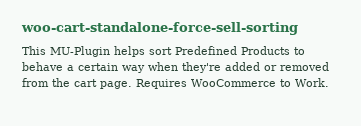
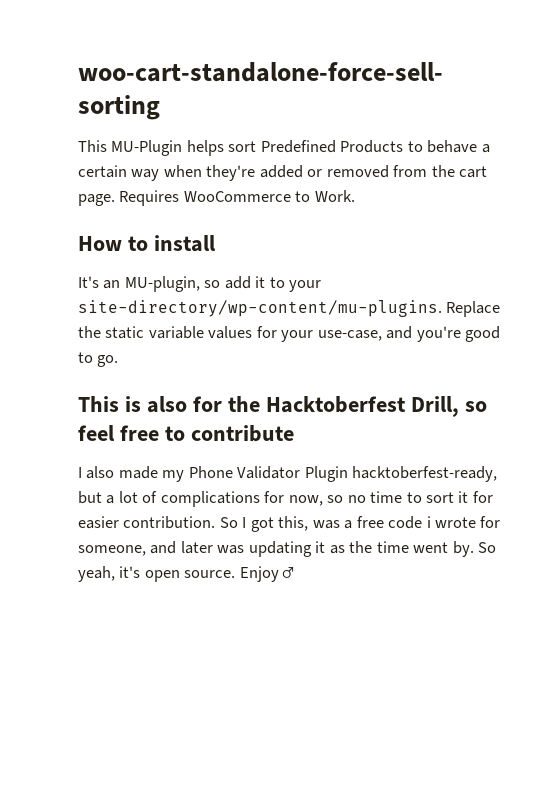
+ How to install
+ It's an MU-plugin, so add it to your site-directory/wp-content/mu-plugins. Replace the static variable values for your use-case, and you're good to go.
+ This is also for the Hacktoberfest Drill, so feel free to contribute
+ I also made my Phone Validator Plugin hacktoberfest-ready, but a lot of complications for now, so no time to sort it for easier contribution. So I got this, was a free code i wrote for someone, and later was updating it as the time went by. So yeah, it's open source. Enjoy ♂

